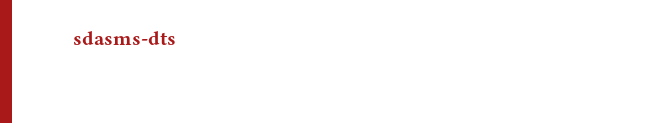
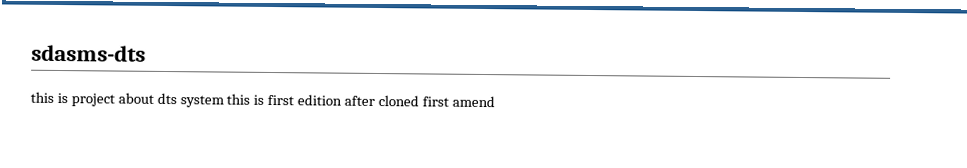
+ this is project about dts system this is first edition after cloned first amend

